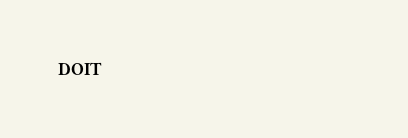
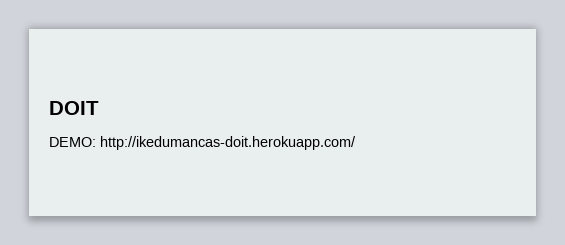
+ DEMO: http://ikedumancas-doit.herokuapp.com/

